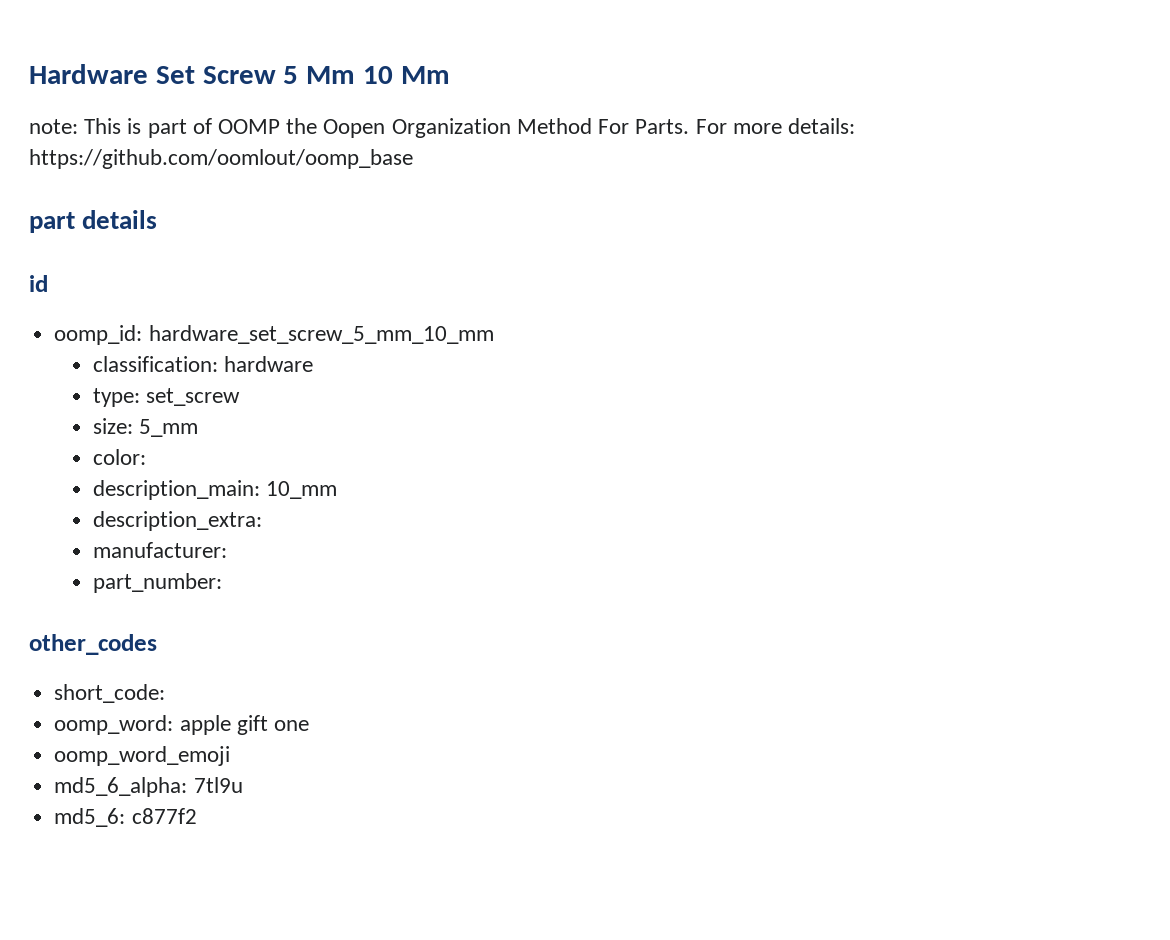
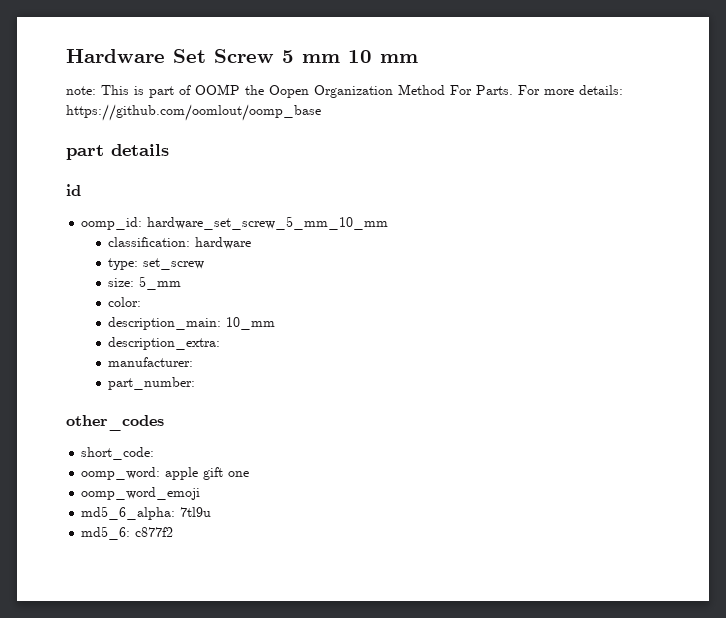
- Hardware Set Screw 5 Mm 10 Mm
+ Hardware Set Screw 5 mm 10 mm

